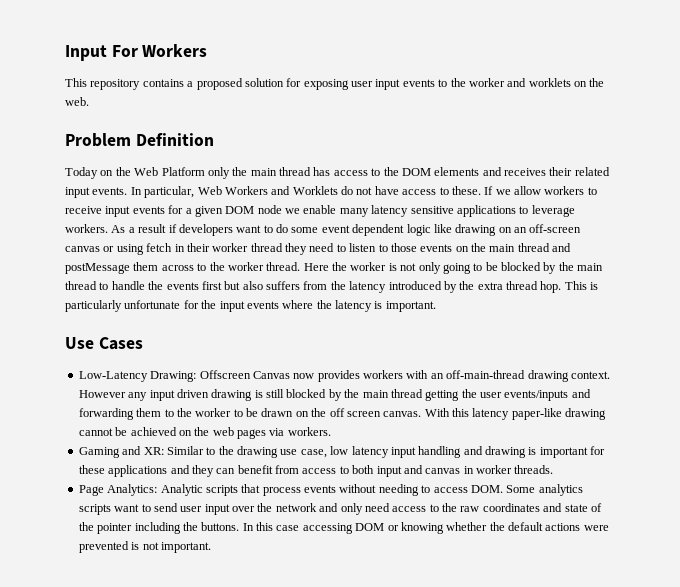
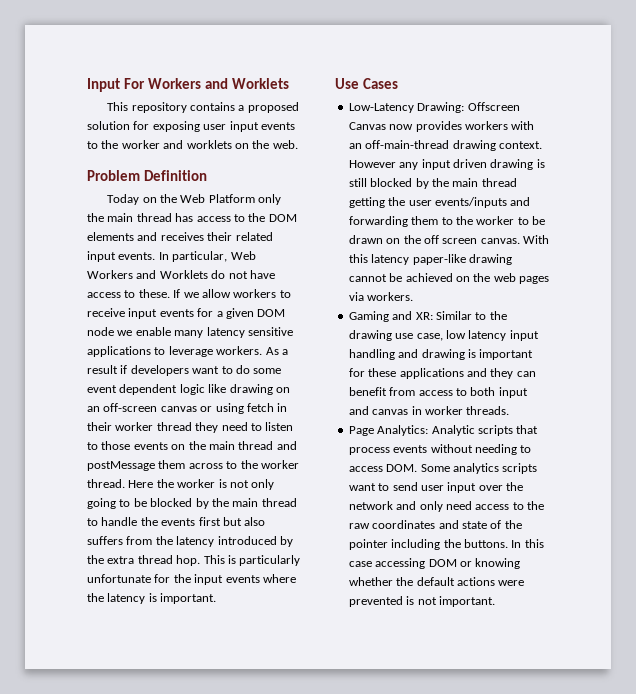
- Input For Workers
+ Input For Workers and Worklets

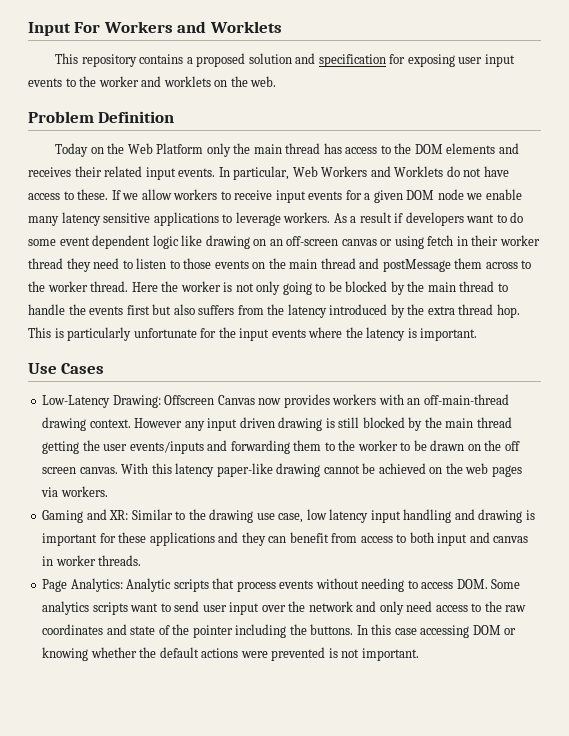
- This repository contains a proposed solution for exposing user input events to the worker and worklets on the web.
+ This repository contains a proposed solution and specification for exposing user input events to the worker and worklets on the web.

